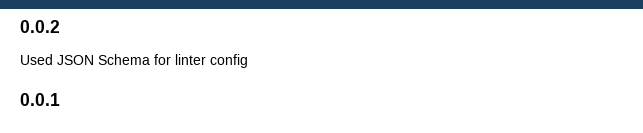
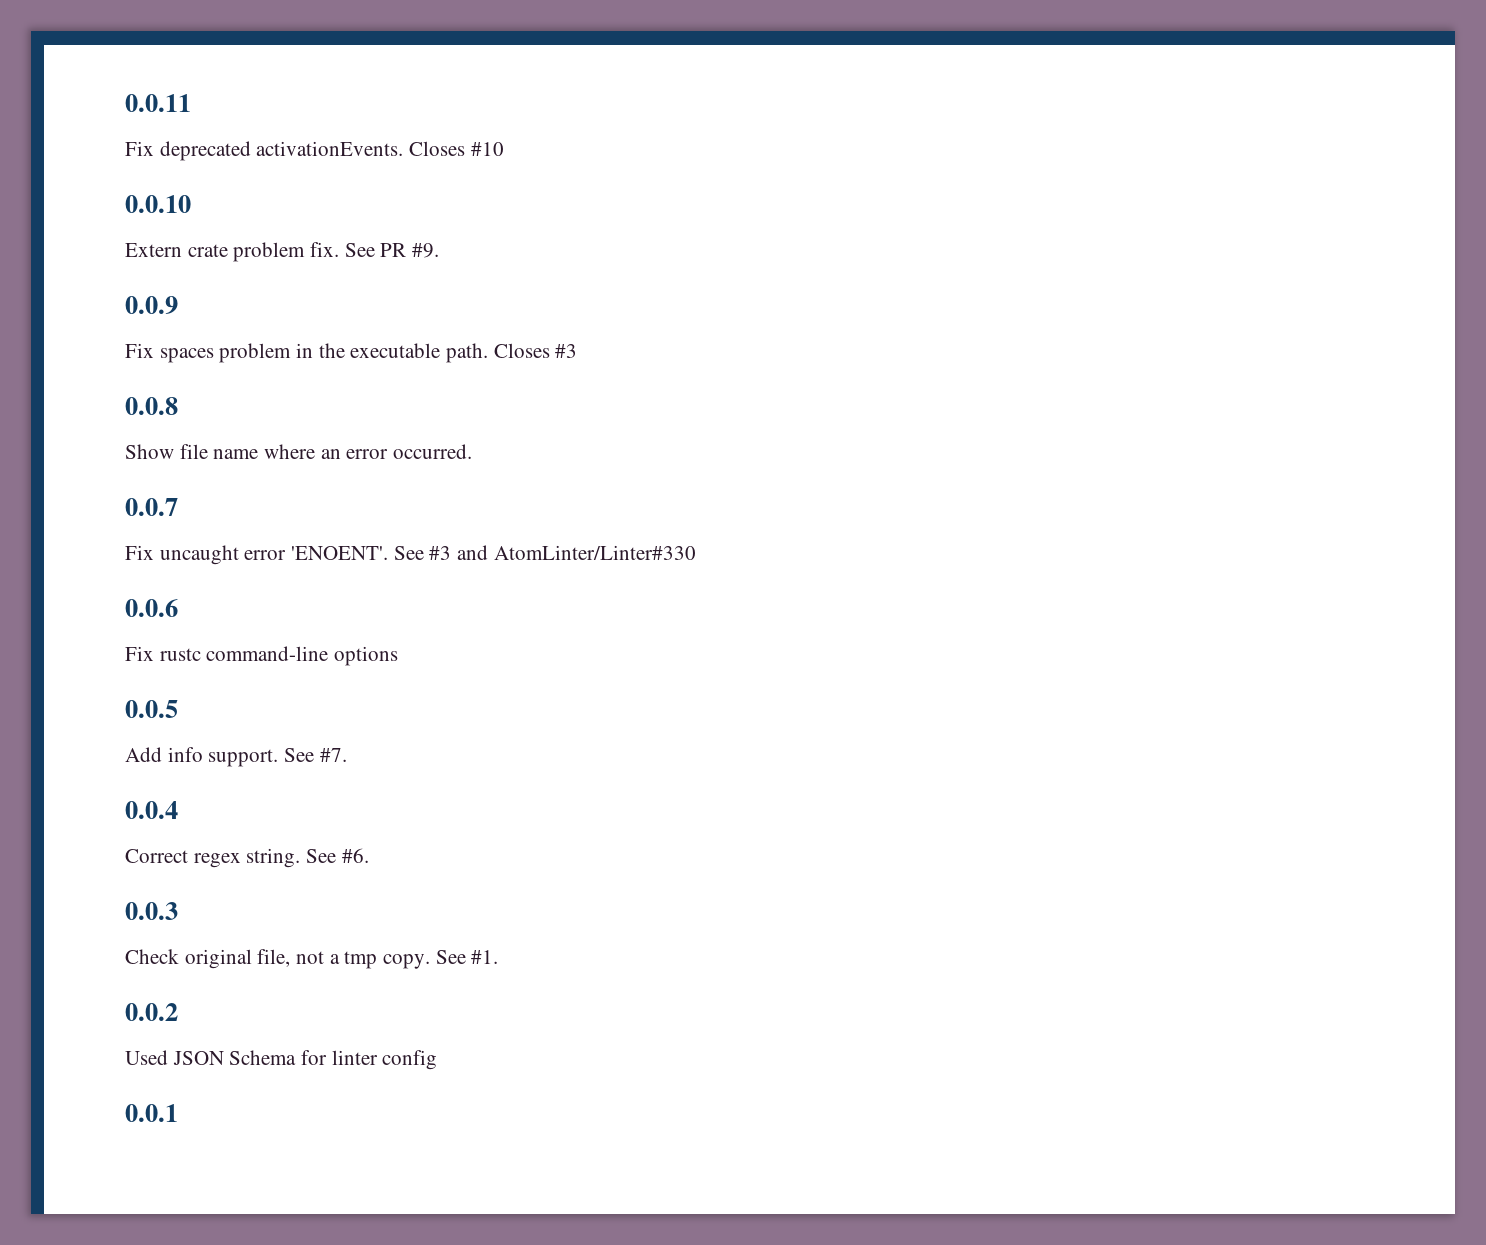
+ 0.0.11
+ Fix deprecated activationEvents. Closes #10
+ 0.0.10
+ Extern crate problem fix. See PR #9.
+ 0.0.9
+ Fix spaces problem in the executable path. Closes #3
+ 0.0.8
+ Show file name where an error occurred.
+ 0.0.7
+ Fix uncaught error 'ENOENT'. See #3 and AtomLinter/Linter#330
+ 0.0.6
+ Fix rustc command-line options
+ 0.0.5
+ Add info support. See #7.
+ 0.0.4
+ Correct regex string. See #6.
+ 0.0.3
+ Check original file, not a tmp copy. See #1.

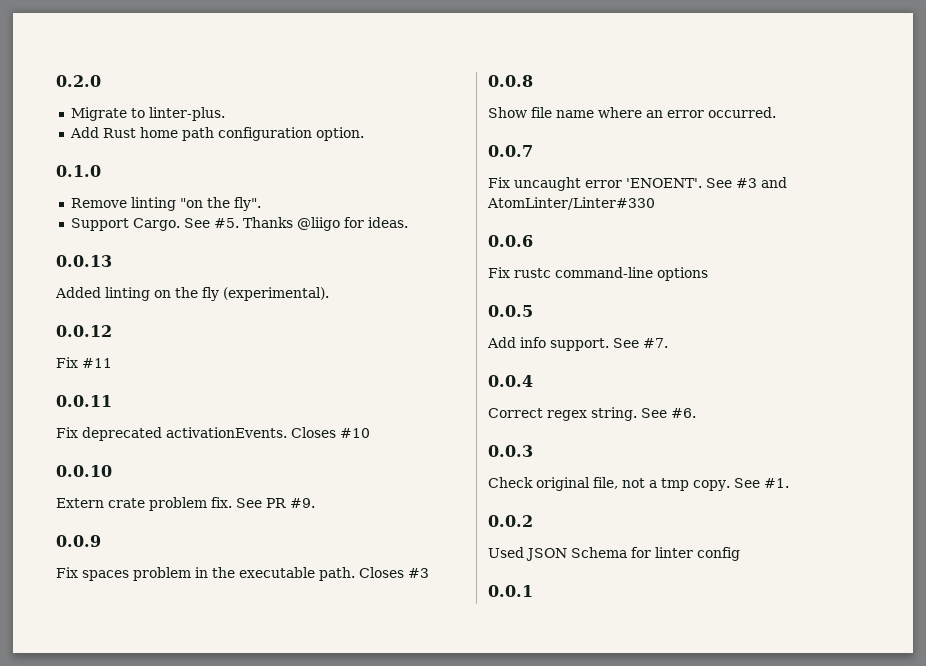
+ 0.2.0
+ Migrate to linter-plus.
+ Add Rust home path configuration option.
+ 0.1.0
+ Remove linting "on the fly".
+ Support Cargo. See #5. Thanks @liigo for ideas.
+ 0.0.13
+ Added linting on the fly (experimental).
+ 0.0.12
+ Fix #11

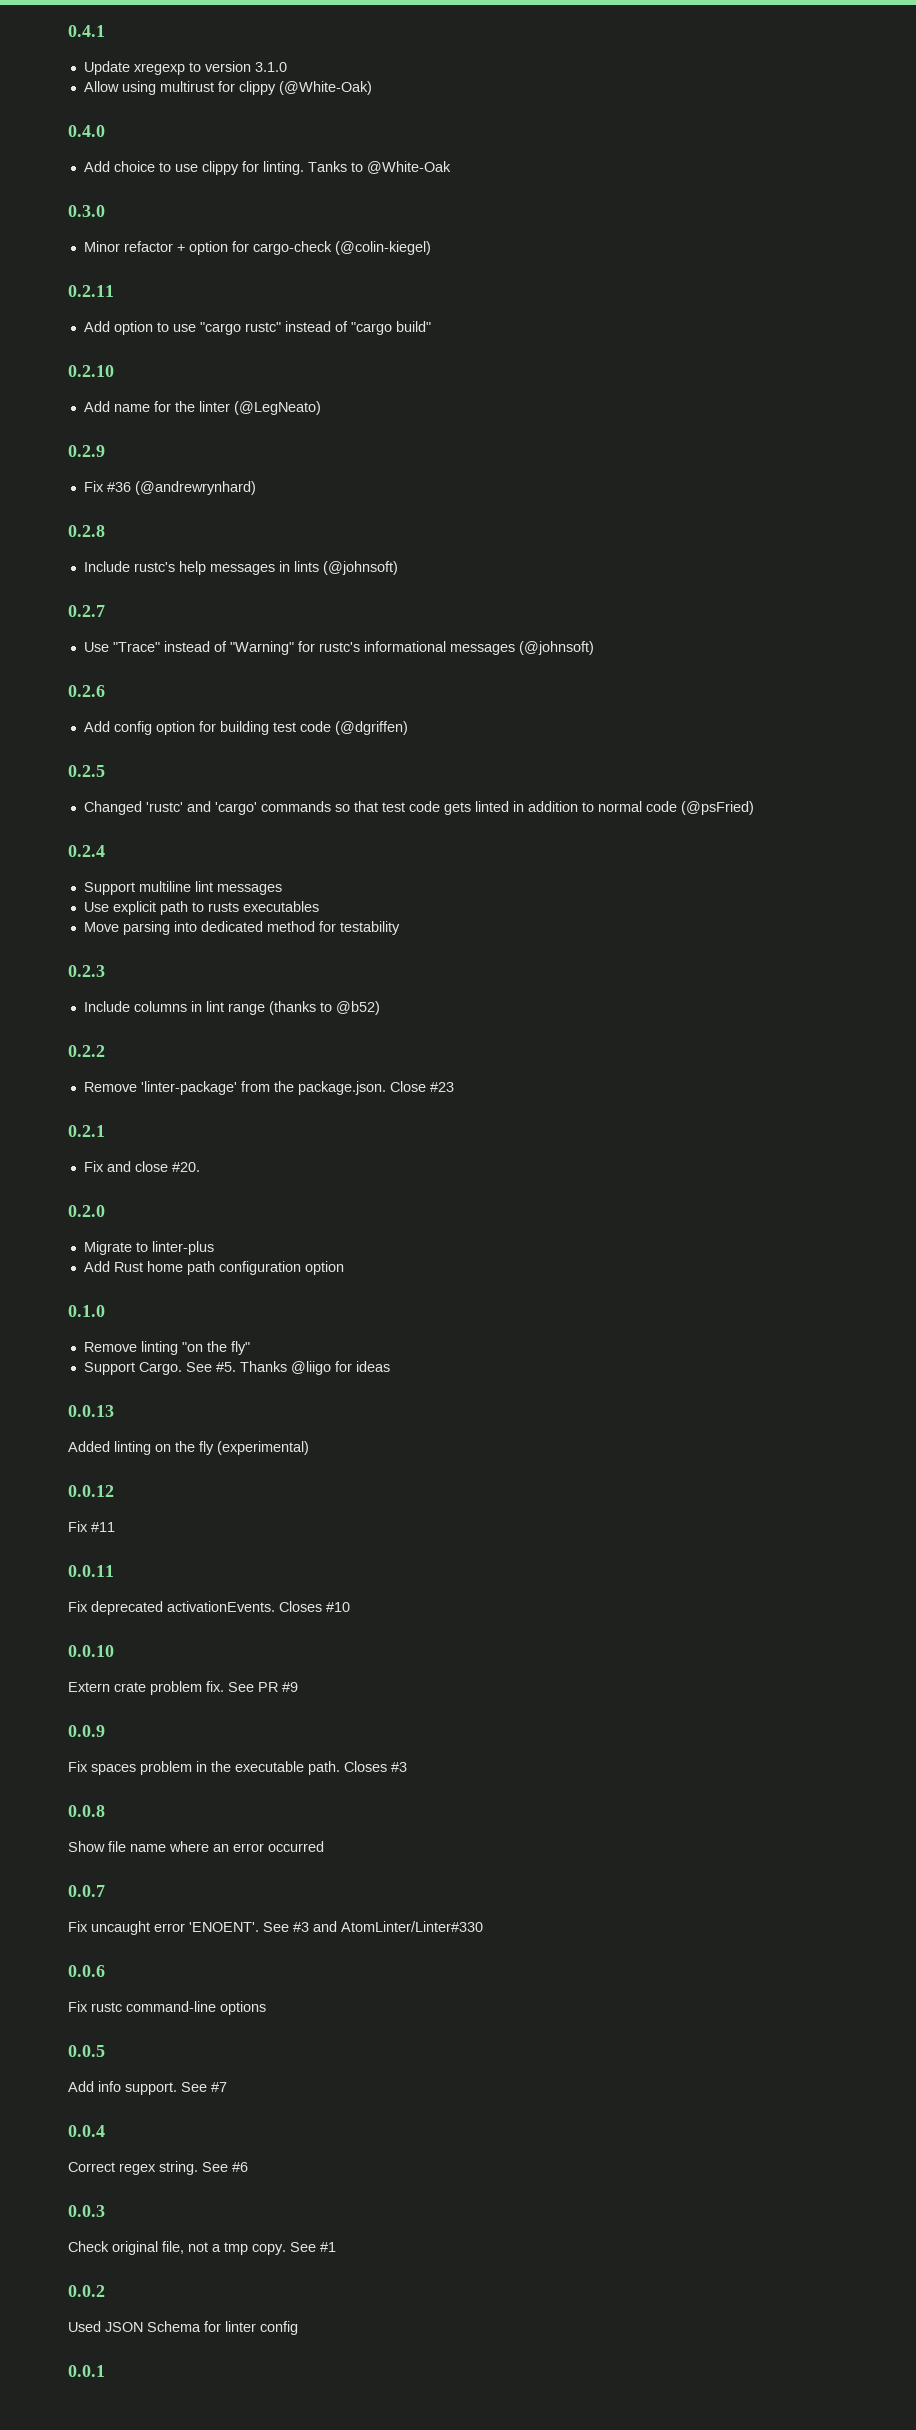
+ 0.4.1
+ Update xregexp to version 3.1.0
+ Allow using multirust for clippy (@White-Oak)
+ 0.4.0
+ Add choice to use clippy for linting. Tanks to @White-Oak
+ 0.3.0
+ Minor refactor + option for cargo-check (@colin-kiegel)
+ 0.2.11
+ Add option to use "cargo rustc" instead of "cargo build"
+ 0.2.10
+ Add name for the linter (@LegNeato)
+ 0.2.9
+ Fix #36 (@andrewrynhard)
+ 0.2.8
+ Include rustc's help messages in lints (@johnsoft)
+ 0.2.7
+ Use "Trace" instead of "Warning" for rustc's informational messages (@johnsoft)
+ 0.2.6
+ Add config option for building test code (@dgriffen)
+ 0.2.5
+ Changed 'rustc' and 'cargo' commands so that test code gets linted in addition to normal code (@psFried)
+ 0.2.4
+ Support multiline lint messages
+ Use explicit path to rusts executables
+ Move parsing into dedicated method for testability
+ 0.2.3
+ Include columns in lint range (thanks to @b52)
+ 0.2.2
+ Remove 'linter-package' from the package.json. Close #23
+ 0.2.1
+ Fix and close #20.
- Migrate to linter-plus.
+ Migrate to linter-plus
- Add Rust home path configuration option.
+ Add Rust home path configuration option
- Remove linting "on the fly".
+ Remove linting "on the fly"
- Thanks @liigo for ideas.
+ Thanks @liigo for ideas
- Added linting on the fly (experimental).
+ Added linting on the fly (experimental)
- See PR #9.
+ See PR #9
- Show file name where an error occurred.
+ Show file name where an error occurred
- See #7.
+ See #7
- See #6.
+ See #6
- See #1.
+ See #1

